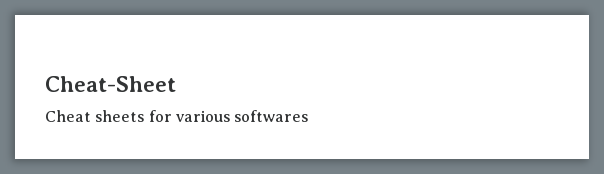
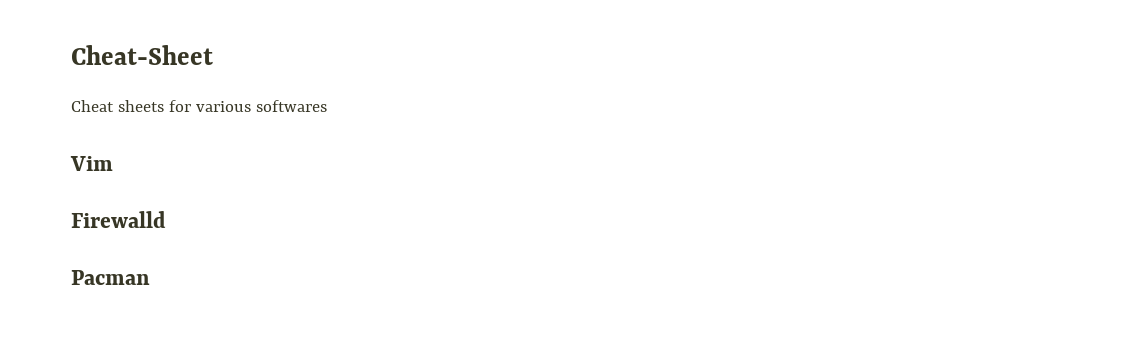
+ Vim
+ Firewalld
+ Pacman

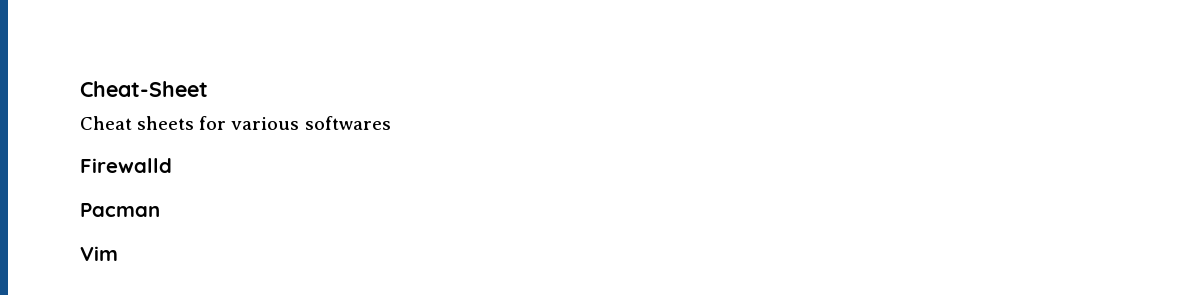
- Vim
+ Vim

